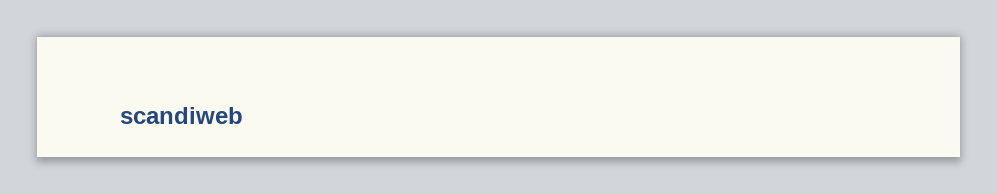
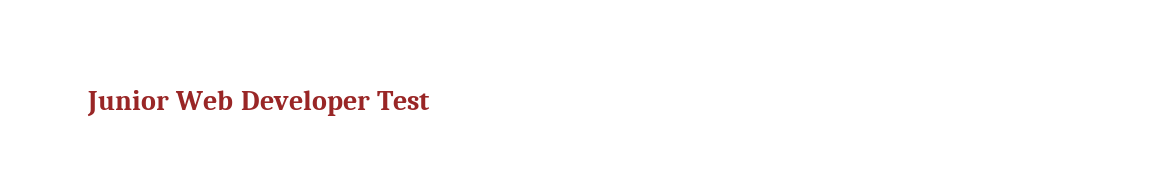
- scandiweb
+ Junior Web Developer Test

